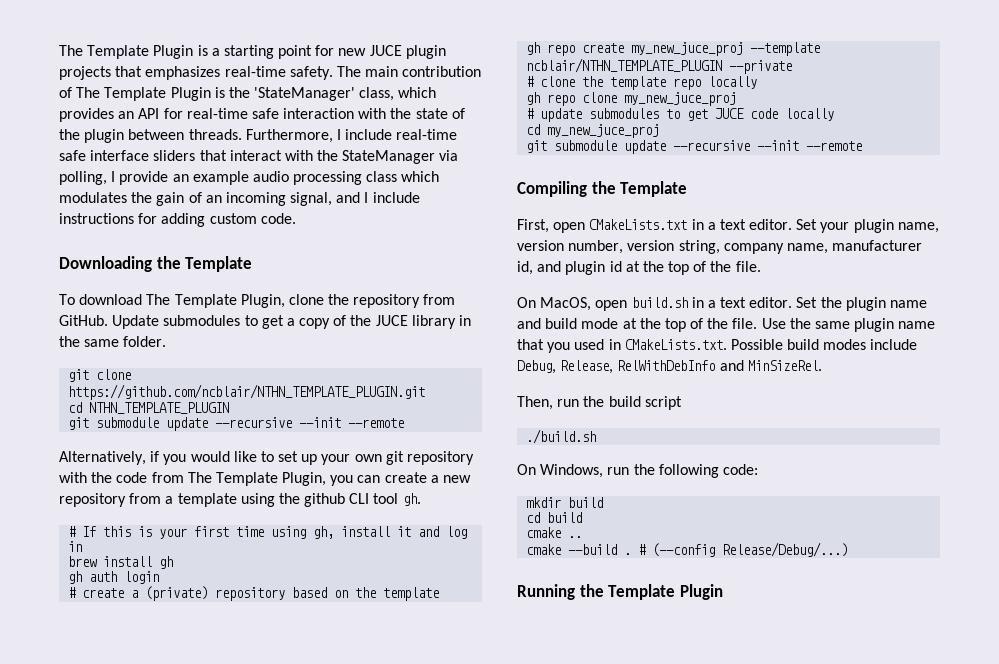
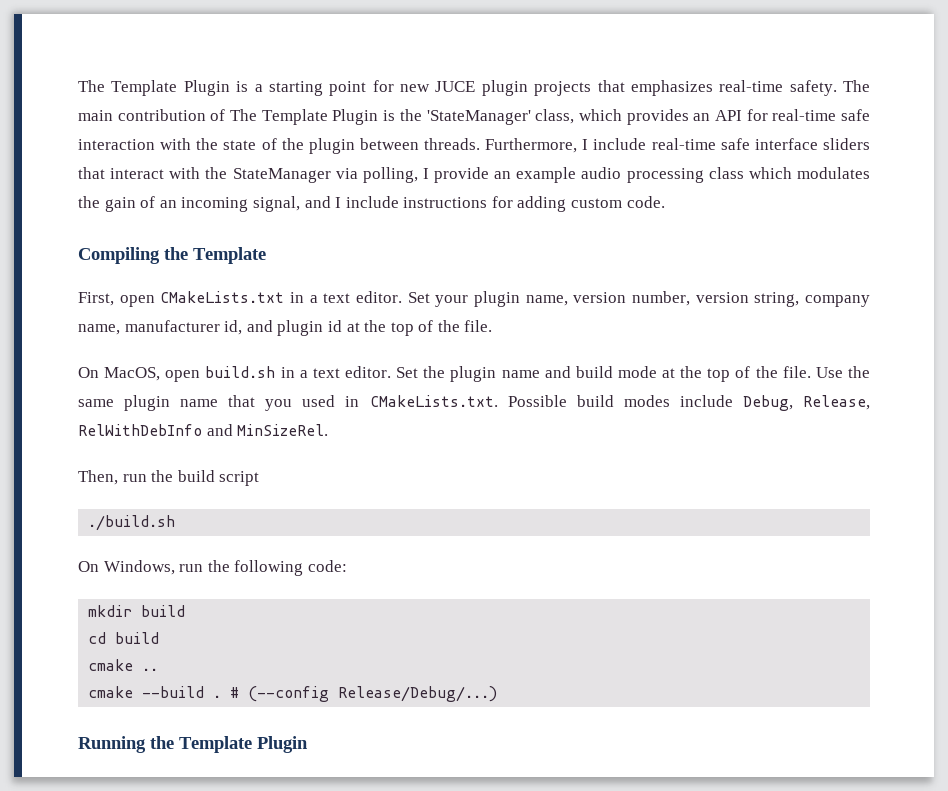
- Downloading the Template
- To download The Template Plugin, clone the repository from GitHub. Update submodules to get a copy of the JUCE library in the same folder.
- git clone https://github.com/ncblair/NTHN_TEMPLATE_PLUGIN.git
- cd NTHN_TEMPLATE_PLUGIN
- git submodule update --recursive --init --remote
- Alternatively, if you would like to set up your own git repository with the code from The Template Plugin, you can create a new repository from a template using the github CLI tool gh.
- # If this is your first time using gh, install it and log in
- brew install gh
- gh auth login
- # create a (private) repository based on the template
- gh repo create my_new_juce_proj --template ncblair/NTHN_TEMPLATE_PLUGIN --private
- # clone the template repo locally
- gh repo clone my_new_juce_proj
- # update submodules to get JUCE code locally
- cd my_new_juce_proj
- git submodule update --recursive --init --remote

